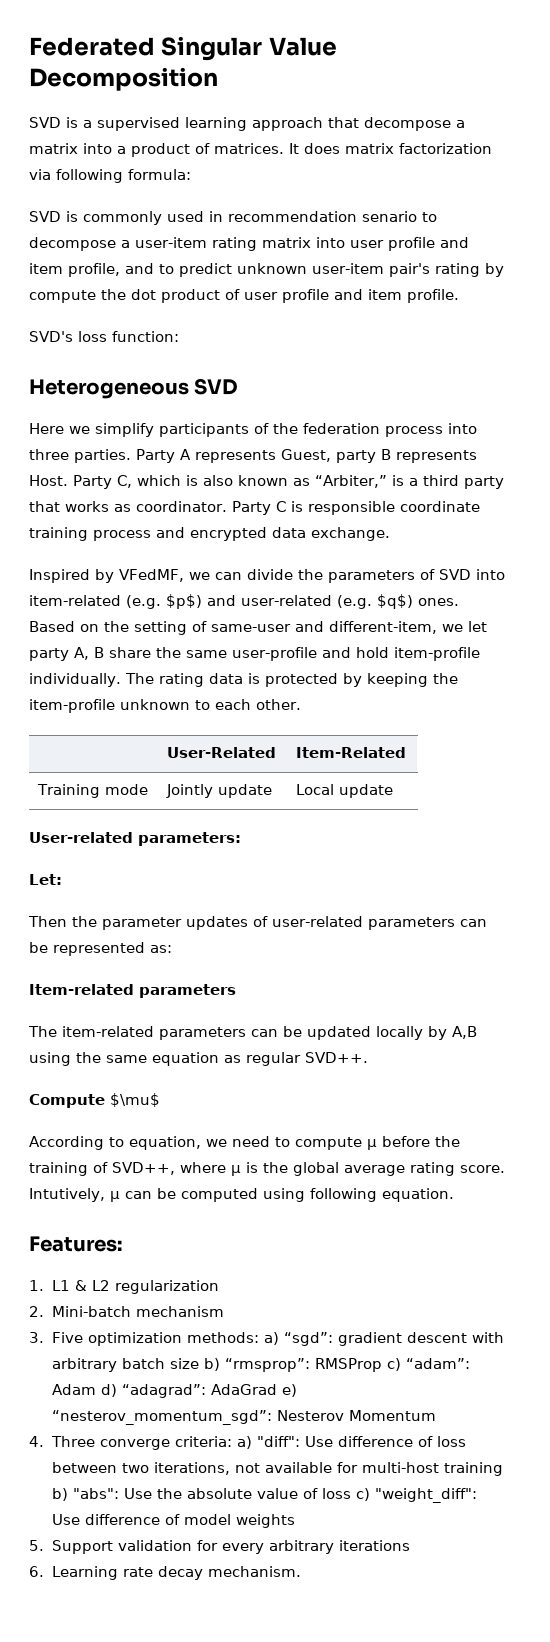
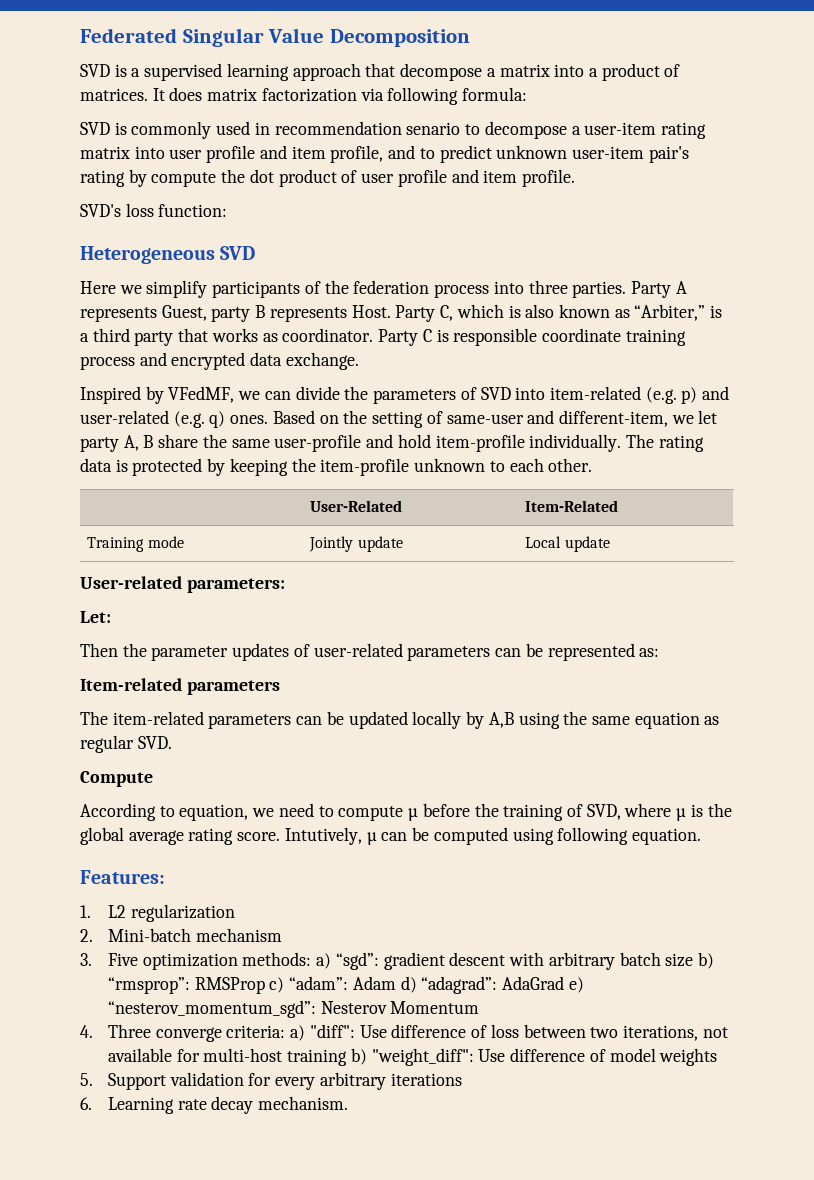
- Inspired by VFedMF, we can divide the parameters of SVD into item-related (e.g. $p$) and user-related (e.g. $q$) ones.
+ Inspired by VFedMF, we can divide the parameters of SVD into item-related (e.g. p) and user-related (e.g. q) ones.
- The item-related parameters can be updated locally by A,B using the same equation as regular SVD++.
+ The item-related parameters can be updated locally by A,B using the same equation as regular SVD.
- Compute $\mu$
+ Compute
- According to equation, we need to compute µ before the training of SVD++, where µ is the global average rating score.
+ According to equation, we need to compute µ before the training of SVD, where µ is the global average rating score.
- 1. L1 & L2 regularization
+ 1. L2 regularization
- 4. Three converge criteria: a) "diff": Use difference of loss between two iterations, not available for multi-host training b) "abs": Use the absolute value of loss c) "weight_diff": Use difference of model weights
+ 4. Three converge criteria: a) "diff": Use difference of loss between two iterations, not available for multi-host training b) "weight_diff": Use difference of model weights

